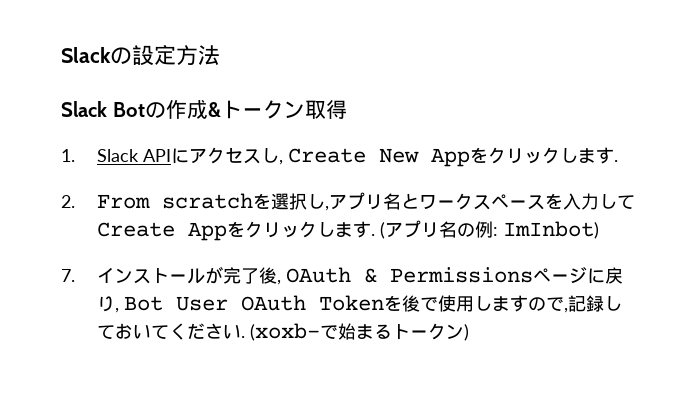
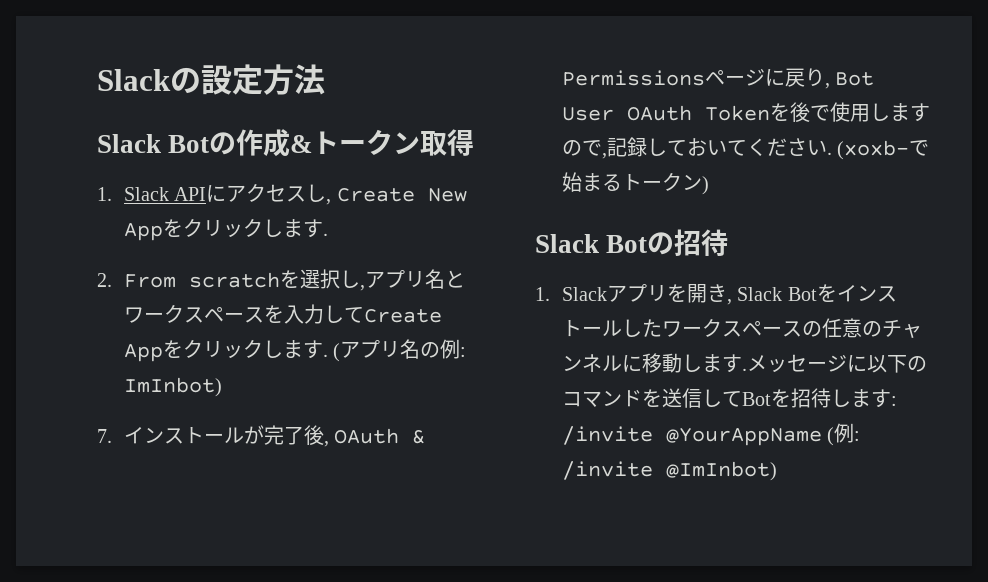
+ Slack Botの招待
+ 1. Slackアプリを開き, Slack Botをインストールしたワークスペースの任意のチャンネルに移動します.メッセージに以下のコマンドを送信してBotを招待します: /invite @YourAppName (例: /invite @ImInbot)

